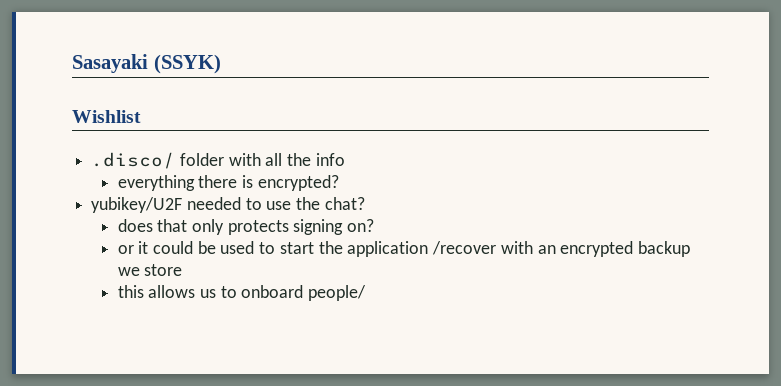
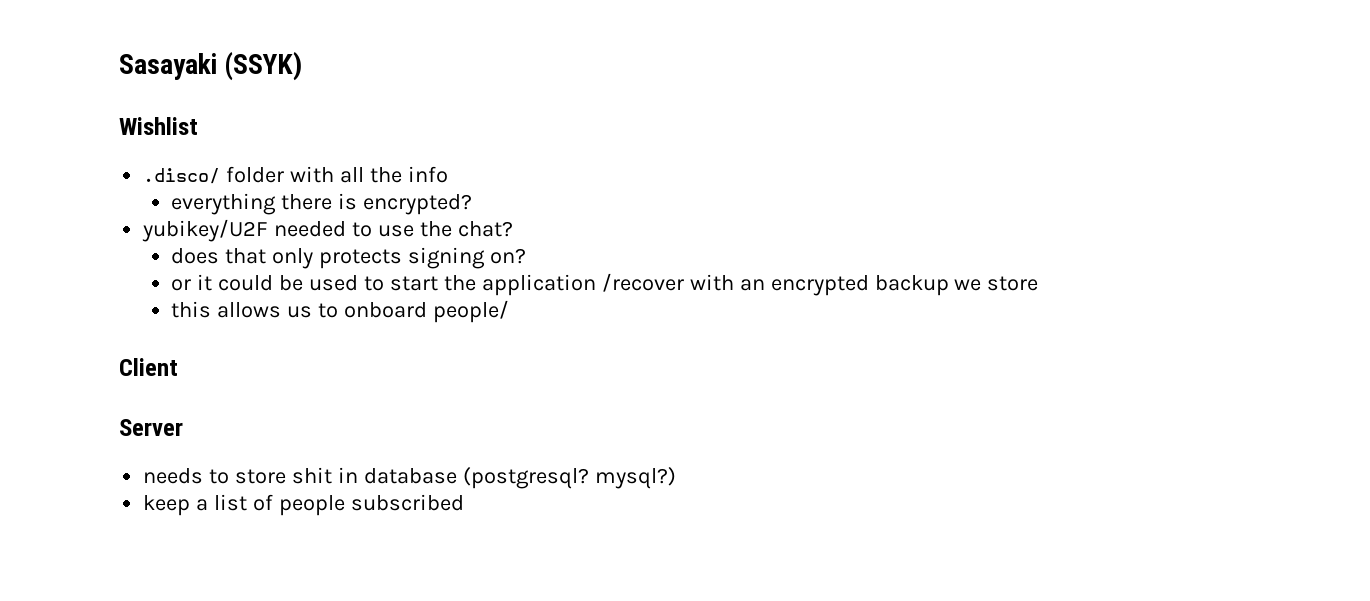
+ Client
+ Server
+ needs to store shit in database (postgresql? mysql?)
+ keep a list of people subscribed

